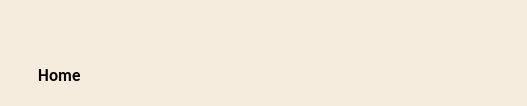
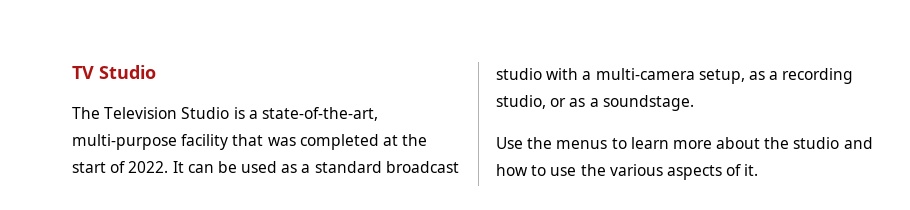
- Home
+ TV Studio
+ The Television Studio is a state-of-the-art, multi-purpose facility that was completed at the start of 2022. It can be used as a standard broadcast studio with a multi-camera setup, as a recording studio, or as a soundstage.
+ Use the menus to learn more about the studio and how to use the various aspects of it.

